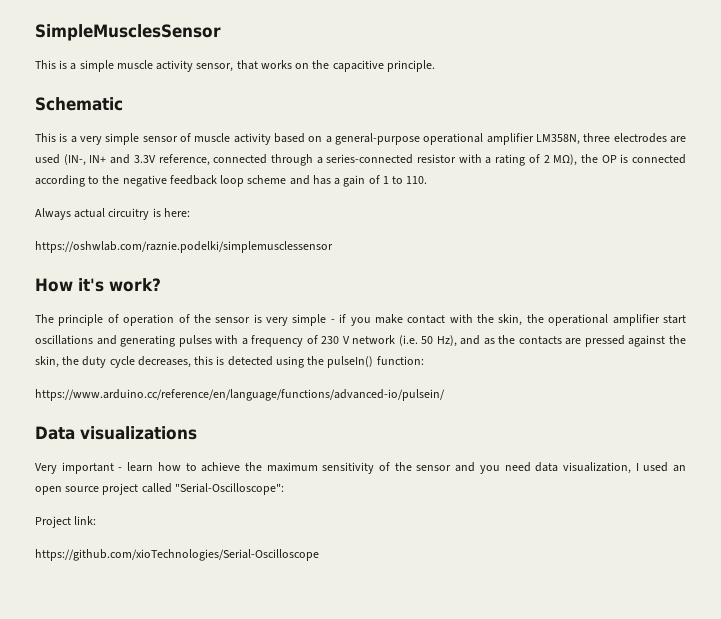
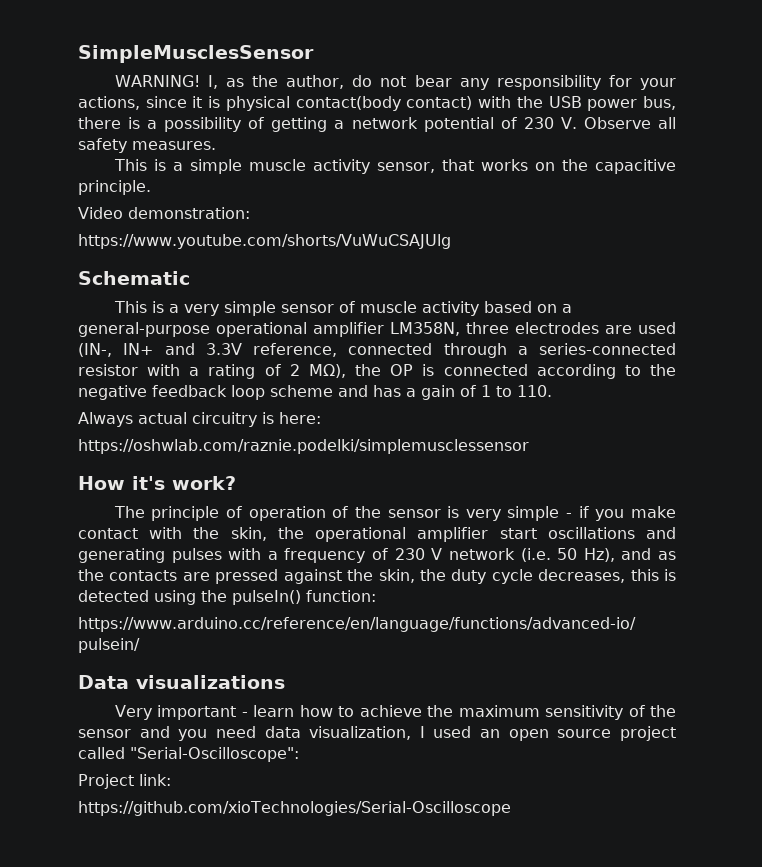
+ WARNING! I, as the author, do not bear any responsibility for your actions, since it is physical contact(body contact) with the USB power bus, there is a possibility of getting a network potential of 230 V. Observe all safety measures.
+ Video demonstration:
+ https://www.youtube.com/shorts/VuWuCSAJUlg

